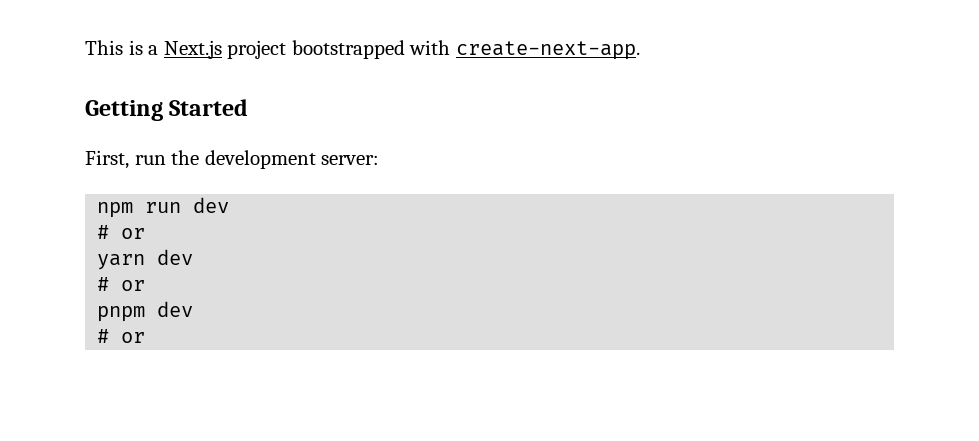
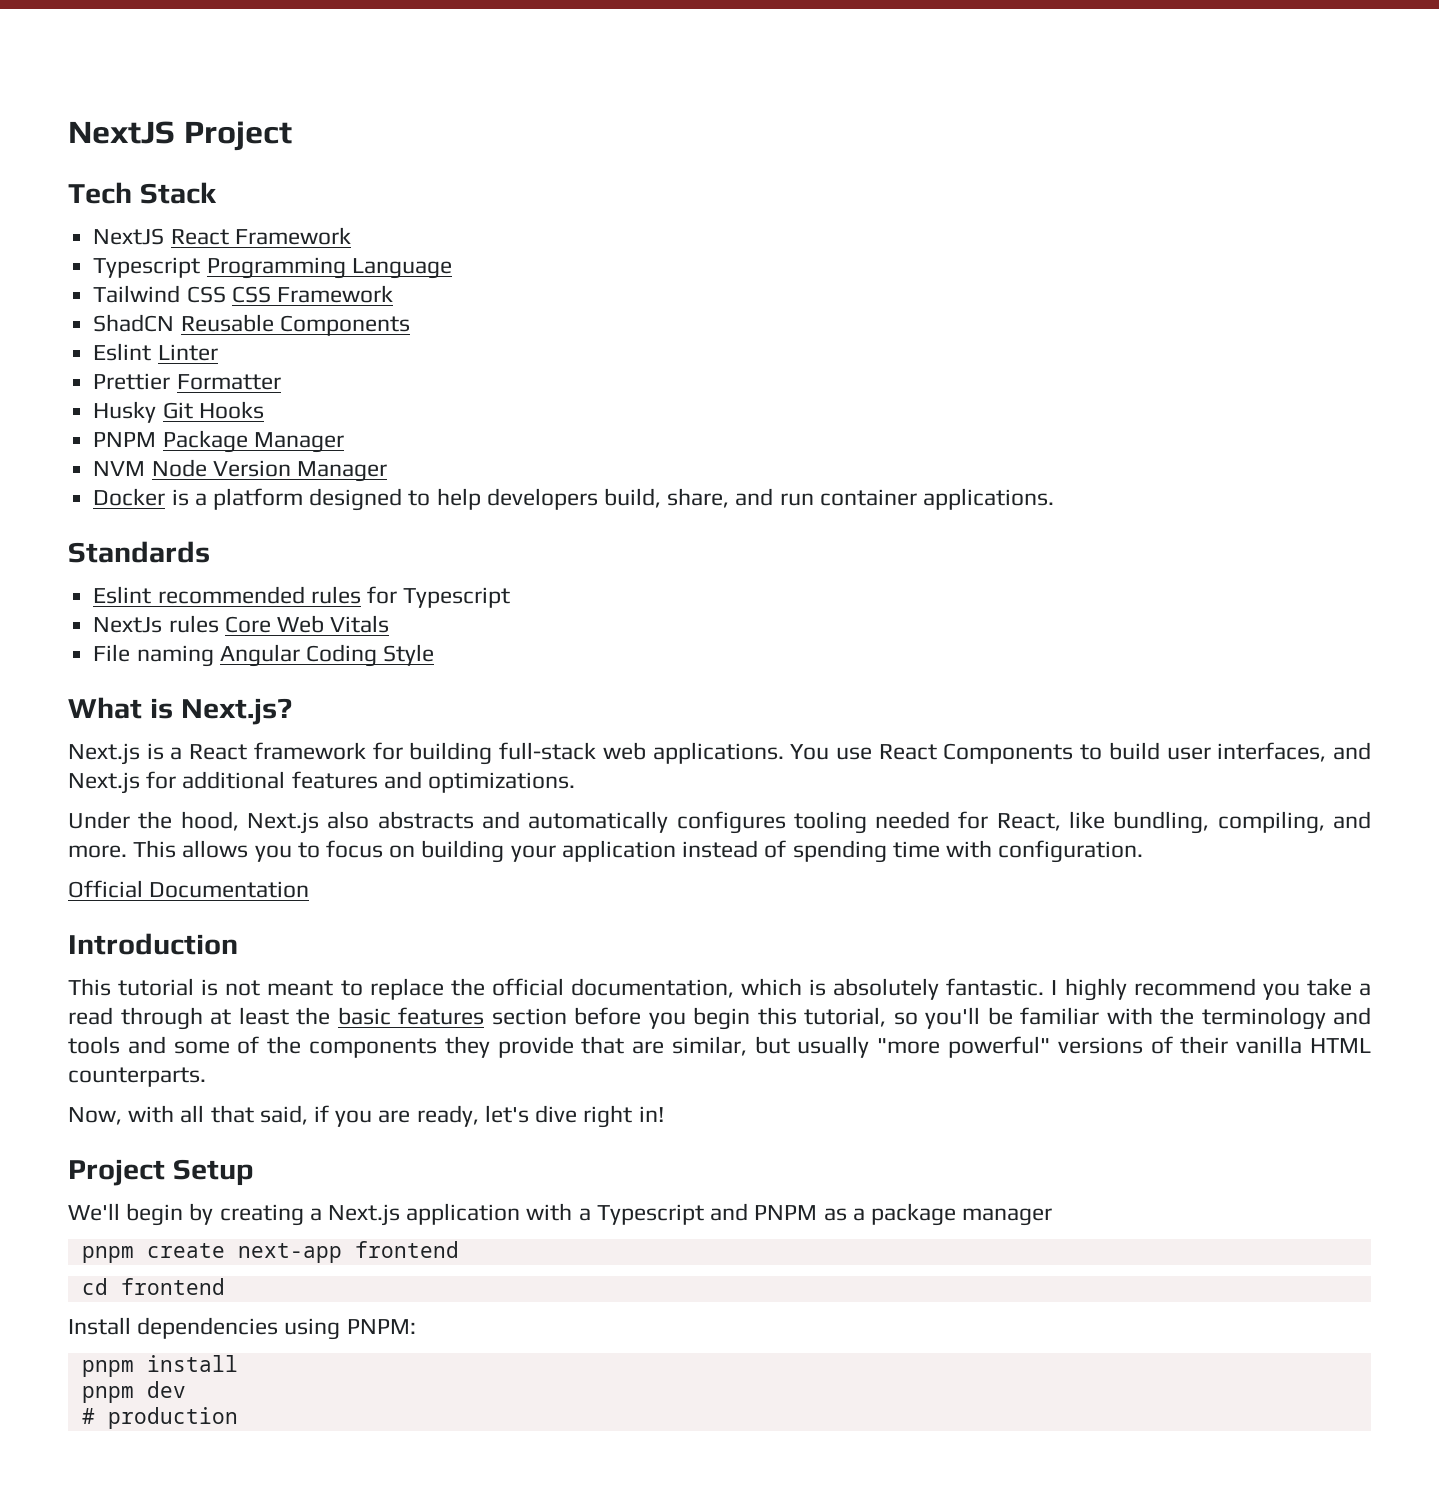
- This is a Next.js project bootstrapped with create-next-app.
- Getting Started
- First, run the development server:
- npm run dev
- # or
- yarn dev
- # or
+ NextJS Project
+ Tech Stack
+ NextJS React Framework
+ Typescript Programming Language
+ Tailwind CSS CSS Framework
+ ShadCN Reusable Components
+ Eslint Linter
+ Prettier Formatter
+ Husky Git Hooks
+ PNPM Package Manager
+ NVM Node Version Manager
+ Docker is a platform designed to help developers build, share, and run container applications.
+ Standards
+ Eslint recommended rules for Typescript
+ NextJs rules Core Web Vitals
+ File naming Angular Coding Style
+ What is Next.js?
+ Next.js is a React framework for building full-stack web applications. You use React Components to build user interfaces, and Next.js for additional features and optimizations.
+ Under the hood, Next.js also abstracts and automatically configures tooling needed for React, like bundling, compiling, and more. This allows you to focus on building your application instead of spending time with configuration.
+ Official Documentation
+ Introduction
+ This tutorial is not meant to replace the official documentation, which is absolutely fantastic. I highly recommend you take a read through at least the basic features section before you begin this tutorial, so you'll be familiar with the terminology and tools and some of the components they provide that are similar, but usually "more powerful" versions of their vanilla HTML counterparts.
+ Now, with all that said, if you are ready, let's dive right in!
+ Project Setup
+ We'll begin by creating a Next.js application with a Typescript and PNPM as a package manager
+ pnpm create next-app frontend
+ cd frontend
+ Install dependencies using PNPM:
+ pnpm install
  pnpm dev
- # or
+ # production

